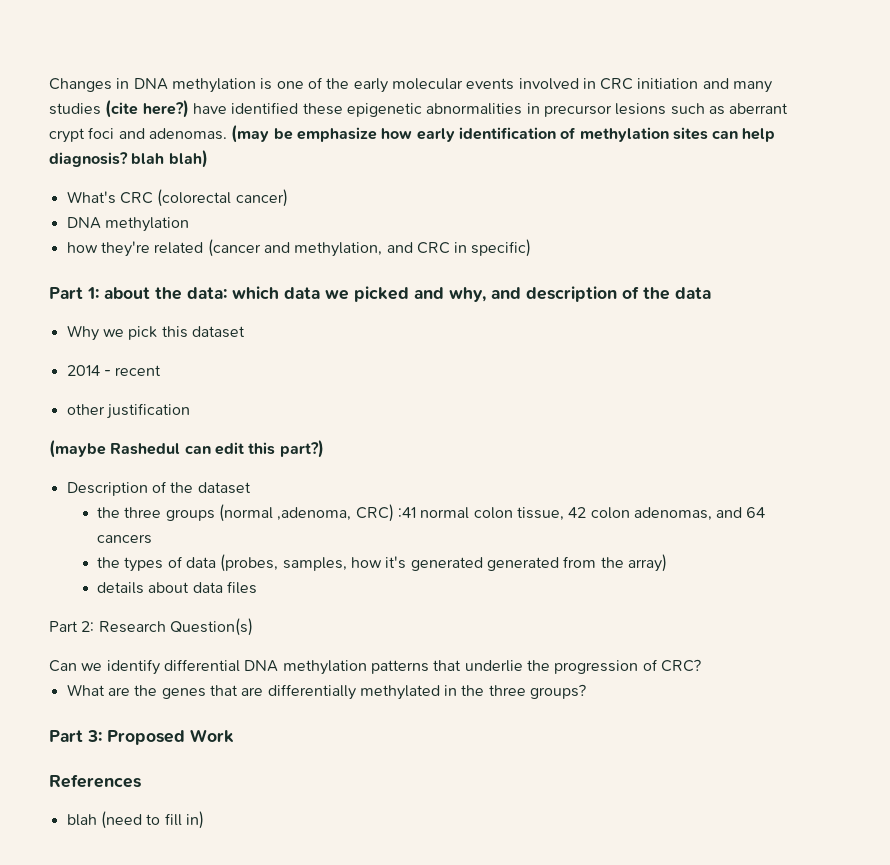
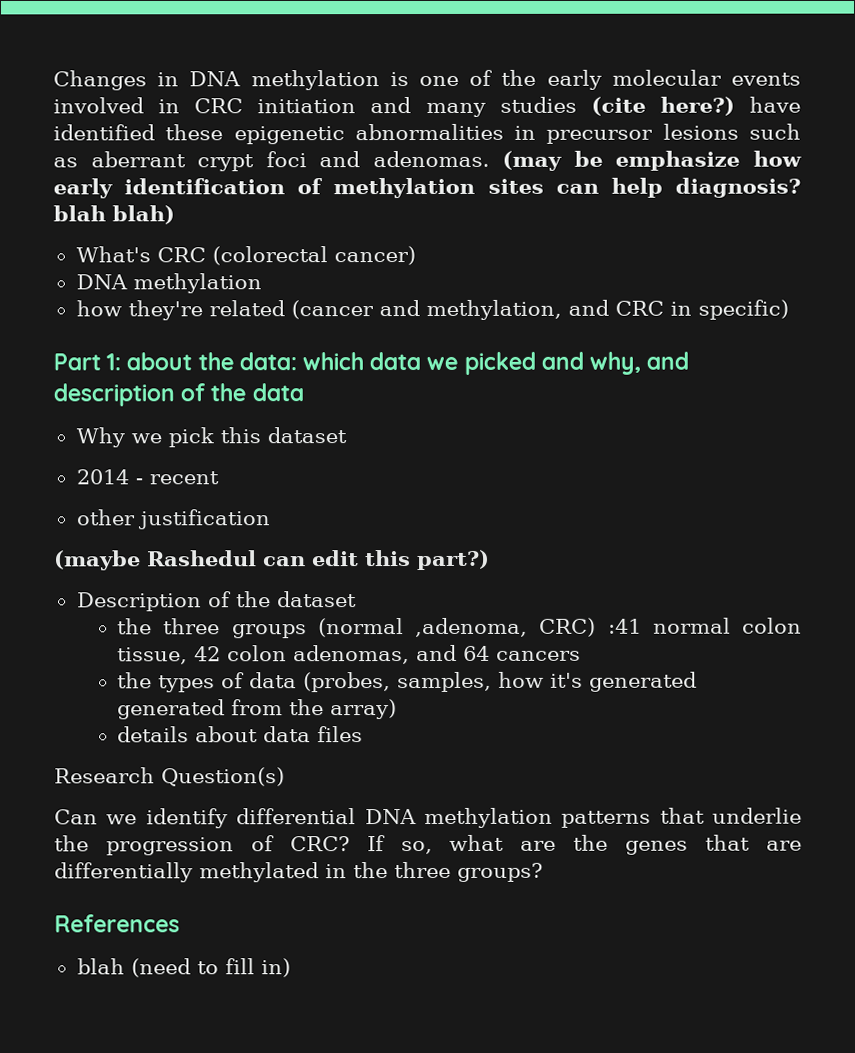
- Part 2: Research Question(s)
+ Research Question(s)
- Can we identify differential DNA methylation patterns that underlie the progression of CRC?
- What are the genes that are differentially methylated in the three groups?
+ Can we identify differential DNA methylation patterns that underlie the progression of CRC? If so, what are the genes that are differentially methylated in the three groups?
- Part 3: Proposed Work

